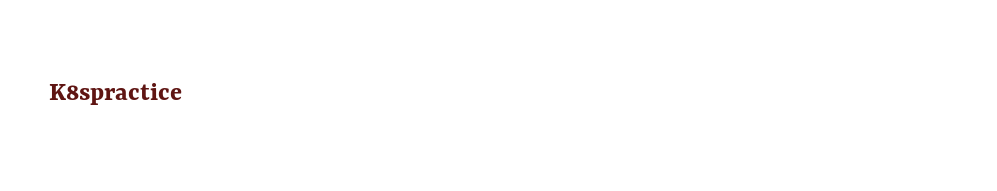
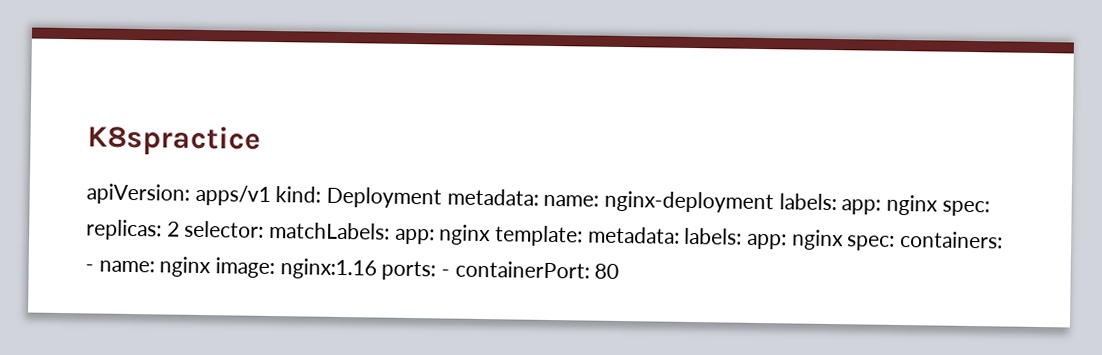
+ apiVersion: apps/v1 kind: Deployment metadata: name: nginx-deployment labels: app: nginx spec: replicas: 2 selector: matchLabels: app: nginx template: metadata: labels: app: nginx spec: containers: - name: nginx image: nginx:1.16 ports: - containerPort: 80

